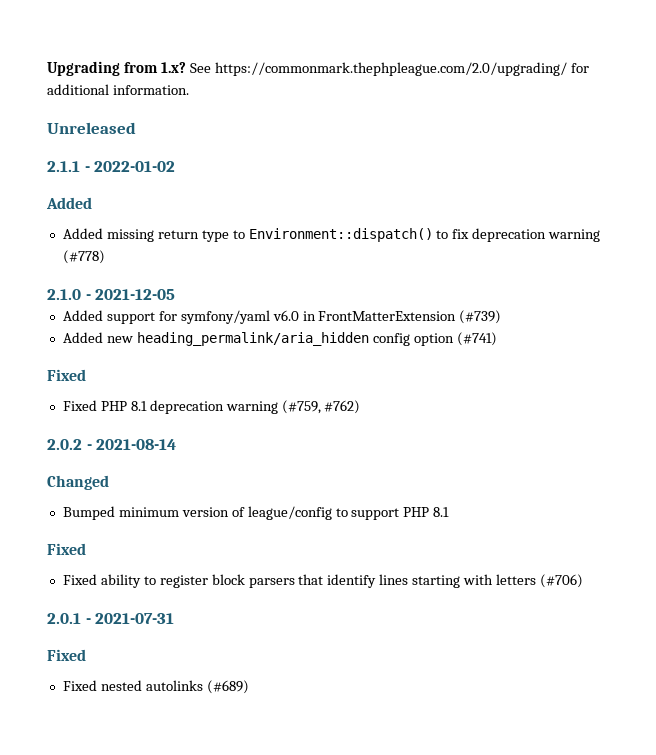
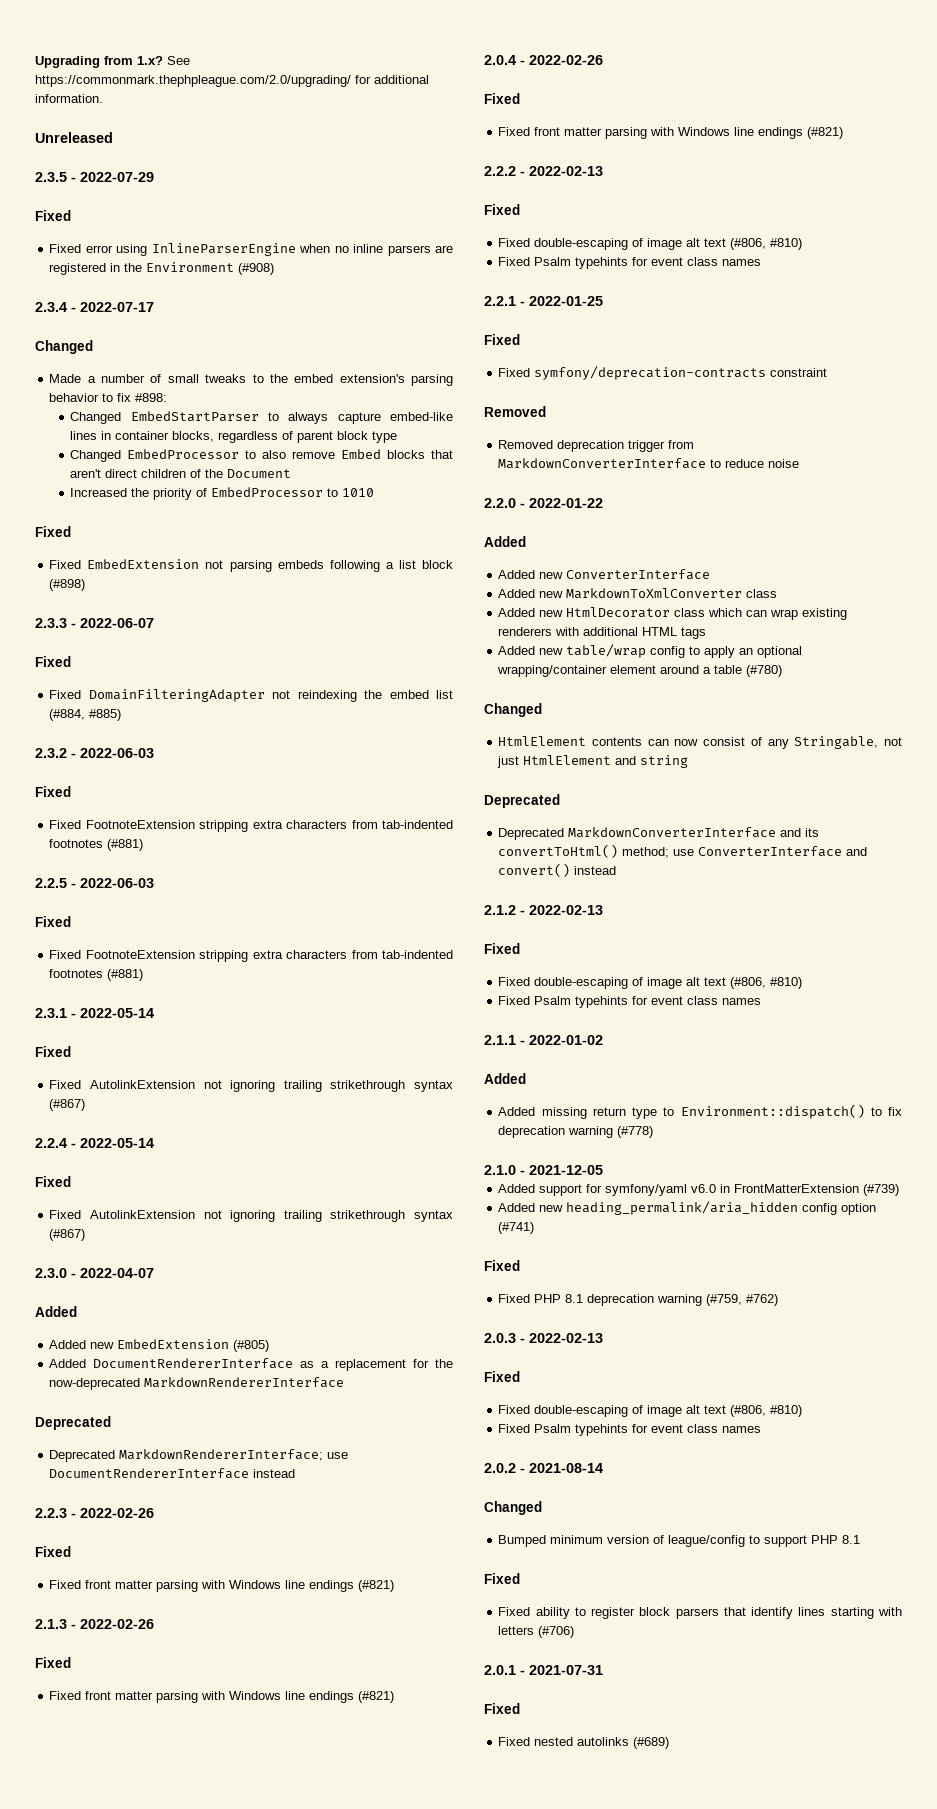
+ 2.3.5 - 2022-07-29
+ Fixed
+ Fixed error using InlineParserEngine when no inline parsers are registered in the Environment (#908)
+ 2.3.4 - 2022-07-17
+ Changed
+ Made a number of small tweaks to the embed extension's parsing behavior to fix #898:
+ Changed EmbedStartParser to always capture embed-like lines in container blocks, regardless of parent block type
+ Changed EmbedProcessor to also remove Embed blocks that aren't direct children of the Document
+ Increased the priority of EmbedProcessor to 1010
+ Fixed
+ Fixed EmbedExtension not parsing embeds following a list block (#898)
+ 2.3.3 - 2022-06-07
+ Fixed
+ Fixed DomainFilteringAdapter not reindexing the embed list (#884, #885)
+ 2.3.2 - 2022-06-03
+ Fixed
+ Fixed FootnoteExtension stripping extra characters from tab-indented footnotes (#881)
+ 2.2.5 - 2022-06-03
+ Fixed
+ Fixed FootnoteExtension stripping extra characters from tab-indented footnotes (#881)
+ 2.3.1 - 2022-05-14
+ Fixed
+ Fixed AutolinkExtension not ignoring trailing strikethrough syntax (#867)
+ 2.2.4 - 2022-05-14
+ Fixed
+ Fixed AutolinkExtension not ignoring trailing strikethrough syntax (#867)
+ 2.3.0 - 2022-04-07
+ Added
+ Added new EmbedExtension (#805)
+ Added DocumentRendererInterface as a replacement for the now-deprecated MarkdownRendererInterface
+ Deprecated
+ Deprecated MarkdownRendererInterface; use DocumentRendererInterface instead
+ 2.2.3 - 2022-02-26
+ Fixed
+ Fixed front matter parsing with Windows line endings (#821)
+ 2.1.3 - 2022-02-26
+ Fixed
+ Fixed front matter parsing with Windows line endings (#821)
+ 2.0.4 - 2022-02-26
+ Fixed
+ Fixed front matter parsing with Windows line endings (#821)
+ 2.2.2 - 2022-02-13
+ Fixed
+ Fixed double-escaping of image alt text (#806, #810)
+ Fixed Psalm typehints for event class names
+ 2.2.1 - 2022-01-25
+ Fixed
+ Fixed symfony/deprecation-contracts constraint
+ Removed
+ Removed deprecation trigger from MarkdownConverterInterface to reduce noise
+ 2.2.0 - 2022-01-22
+ Added
+ Added new ConverterInterface
+ Added new MarkdownToXmlConverter class
+ Added new HtmlDecorator class which can wrap existing renderers with additional HTML tags
+ Added new table/wrap config to apply an optional wrapping/container element around a table (#780)
+ Changed
+ HtmlElement contents can now consist of any Stringable, not just HtmlElement and string
+ Deprecated
+ Deprecated MarkdownConverterInterface and its convertToHtml() method; use ConverterInterface and convert() instead
+ 2.1.2 - 2022-02-13
+ Fixed
+ Fixed double-escaping of image alt text (#806, #810)
+ Fixed Psalm typehints for event class names
+ 2.0.3 - 2022-02-13
+ Fixed
+ Fixed double-escaping of image alt text (#806, #810)
+ Fixed Psalm typehints for event class names

